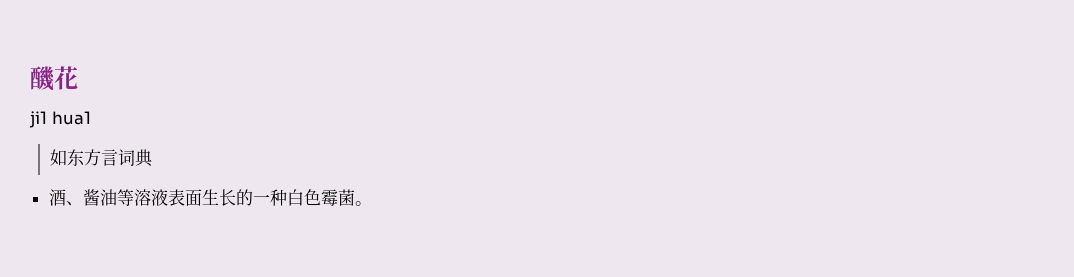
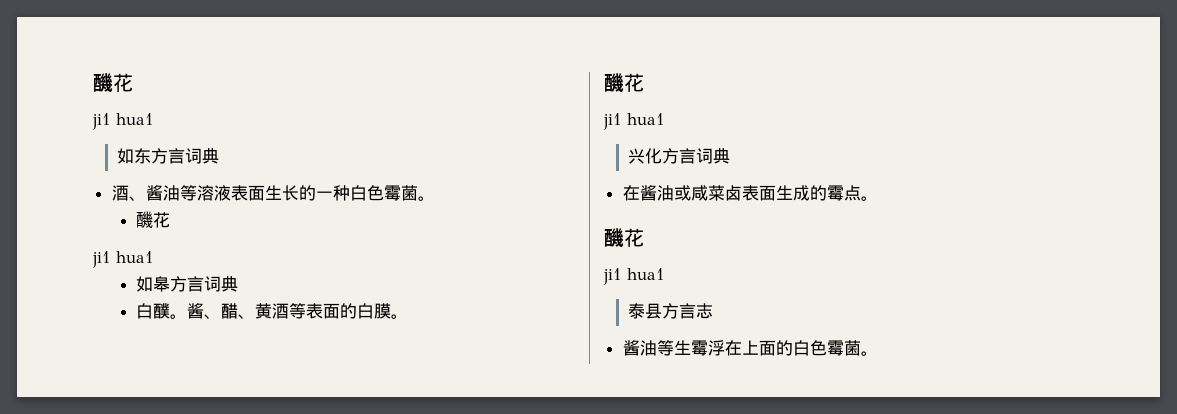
  酒、酱油等溶液表面生长的一种白色霉菌。
+ 䤒花
+ ji1 hua1
+ 如皋方言词典
+ 白醭。酱、醋、黄酒等表面的白膜。
+ 䤒花
+ ji1 hua1
+ 兴化方言词典
+ 在酱油或咸菜卤表面生成的霉点。
+ 䤒花
+ ji1 hua1
+ 泰县方言志
+ 酱油等生霉浮在上面的白色霉菌。

